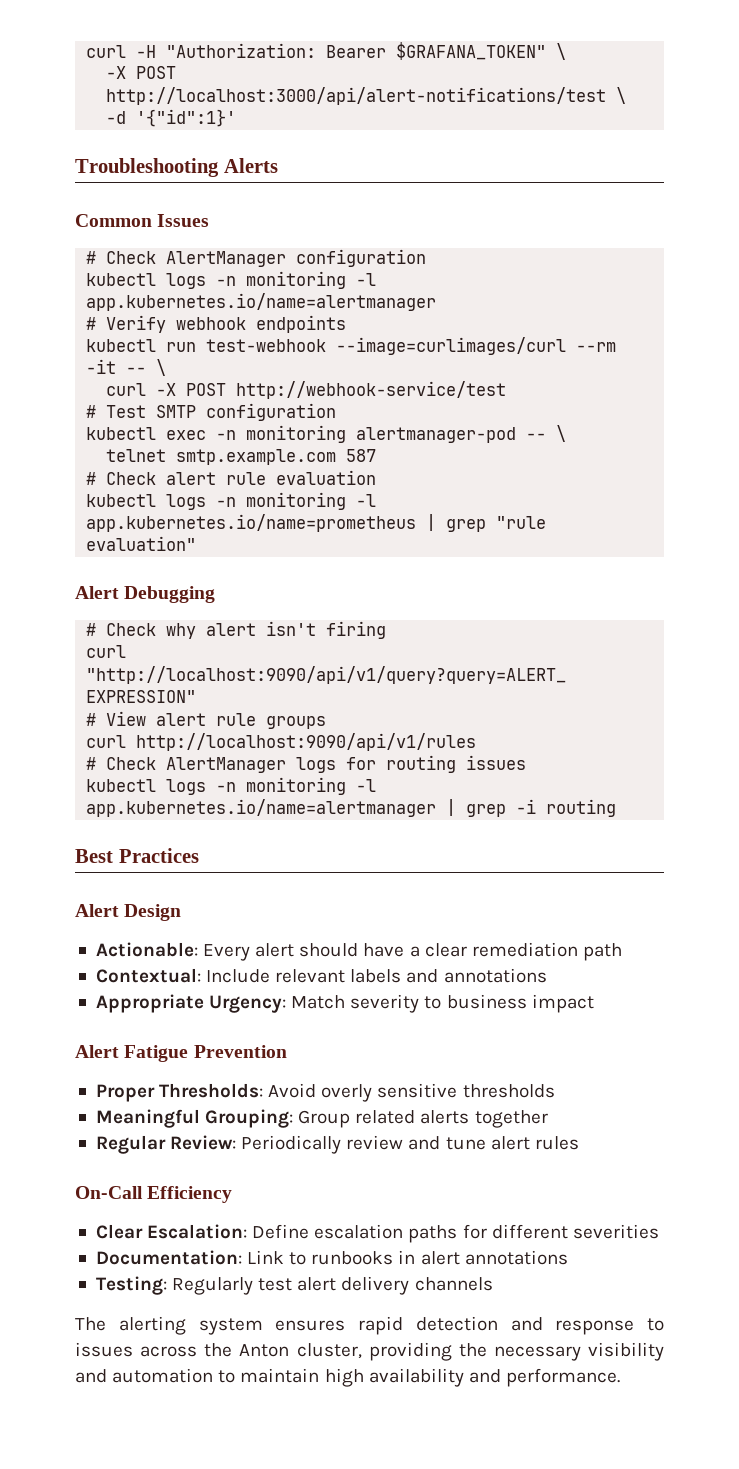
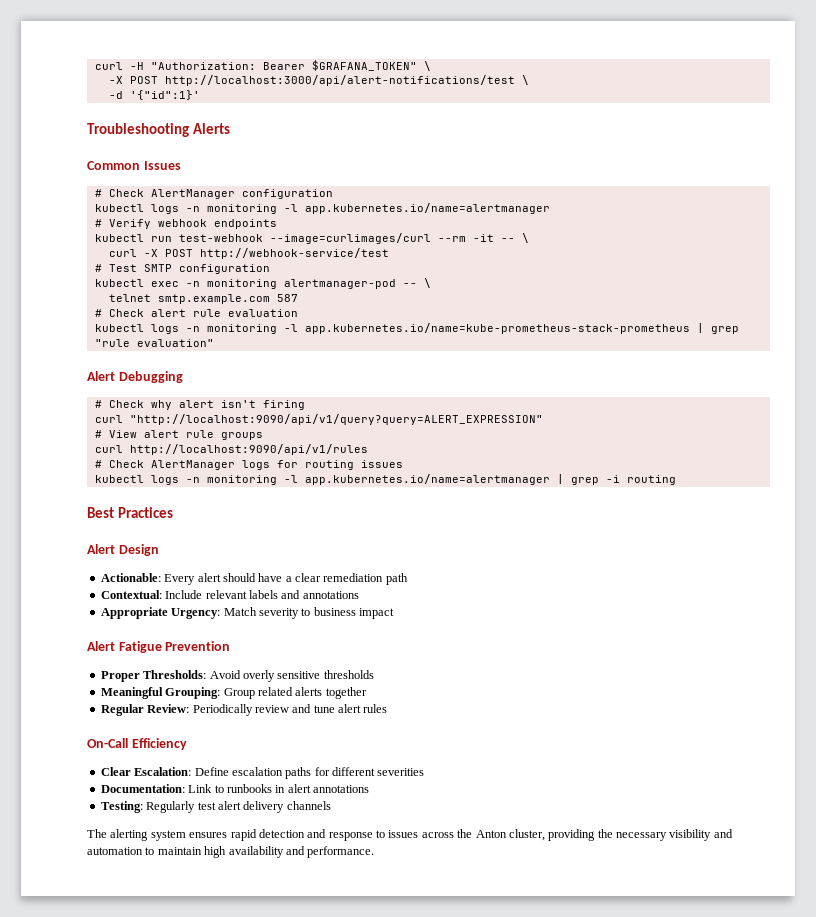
- kubectl logs -n monitoring -l app.kubernetes.io/name=prometheus | grep "rule evaluation"
+ kubectl logs -n monitoring -l app.kubernetes.io/name=kube-prometheus-stack-prometheus | grep "rule evaluation"

